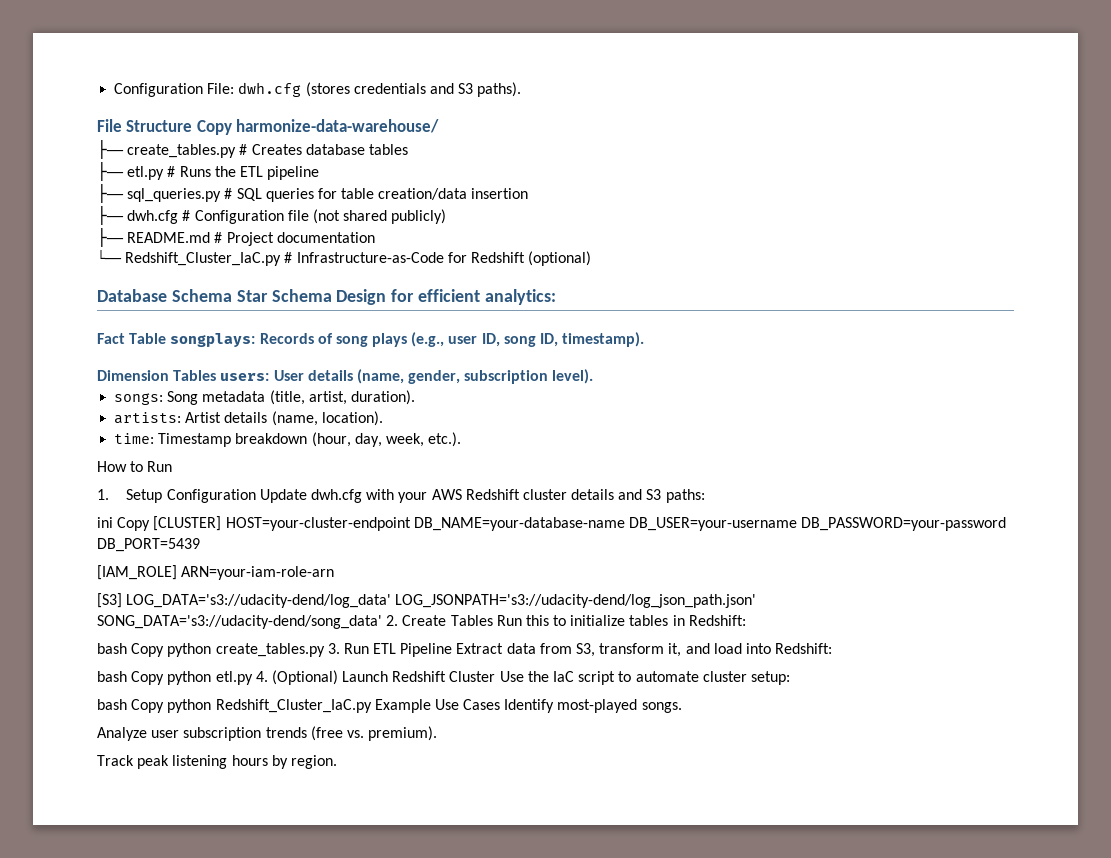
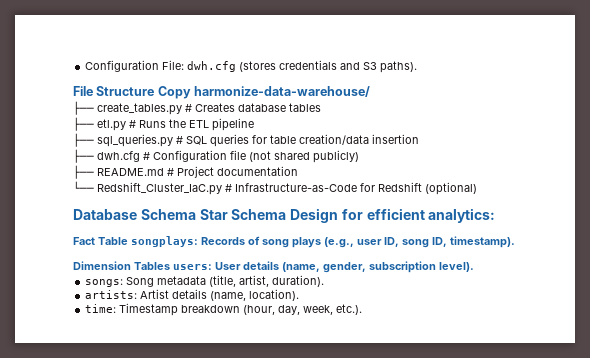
- How to Run
- 1. Setup Configuration Update dwh.cfg with your AWS Redshift cluster details and S3 paths:
- ini Copy [CLUSTER] HOST=your-cluster-endpoint DB_NAME=your-database-name DB_USER=your-username DB_PASSWORD=your-password DB_PORT=5439
- [IAM_ROLE] ARN=your-iam-role-arn
- [S3] LOG_DATA='s3://udacity-dend/log_data' LOG_JSONPATH='s3://udacity-dend/log_json_path.json' SONG_DATA='s3://udacity-dend/song_data' 2. Create Tables Run this to initialize tables in Redshift:
- bash Copy python create_tables.py 3. Run ETL Pipeline Extract data from S3, transform it, and load into Redshift:
- bash Copy python etl.py 4. (Optional) Launch Redshift Cluster Use the IaC script to automate cluster setup:
- bash Copy python Redshift_Cluster_IaC.py Example Use Cases Identify most-played songs.
- Analyze user subscription trends (free vs. premium).
- Track peak listening hours by region.

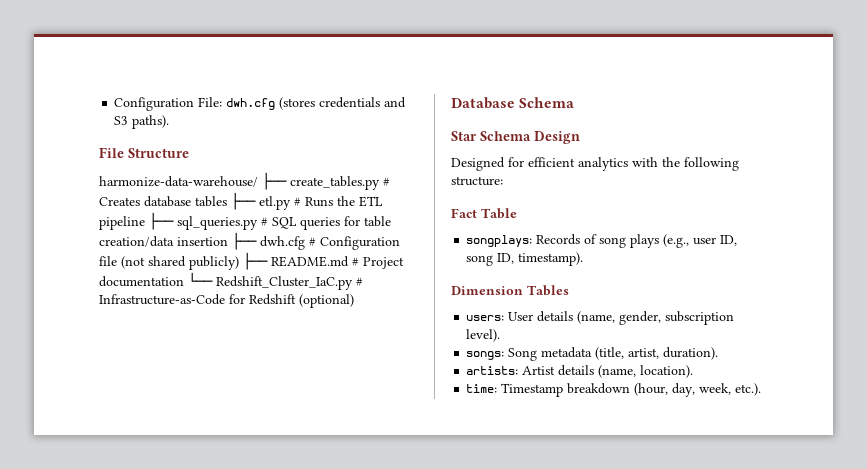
- File Structure Copy harmonize-data-warehouse/
- ├── create_tables.py # Creates database tables
- ├── etl.py # Runs the ETL pipeline
- ├── sql_queries.py # SQL queries for table creation/data insertion
- ├── dwh.cfg # Configuration file (not shared publicly)
- ├── README.md # Project documentation
- └── Redshift_Cluster_IaC.py # Infrastructure-as-Code for Redshift (optional)
+ File Structure
+ harmonize-data-warehouse/ ├── create_tables.py # Creates database tables ├── etl.py # Runs the ETL pipeline ├── sql_queries.py # SQL queries for table creation/data insertion ├── dwh.cfg # Configuration file (not shared publicly) ├── README.md # Project documentation └── Redshift_Cluster_IaC.py # Infrastructure-as-Code for Redshift (optional)
- Database Schema Star Schema Design for efficient analytics:
+ Database Schema
+ Star Schema Design
+ Designed for efficient analytics with the following structure:
- Fact Table songplays: Records of song plays (e.g., user ID, song ID, timestamp).
+ Fact Table
+ songplays: Records of song plays (e.g., user ID, song ID, timestamp).
- Dimension Tables users: User details (name, gender, subscription level).
+ Dimension Tables
+ users: User details (name, gender, subscription level).

